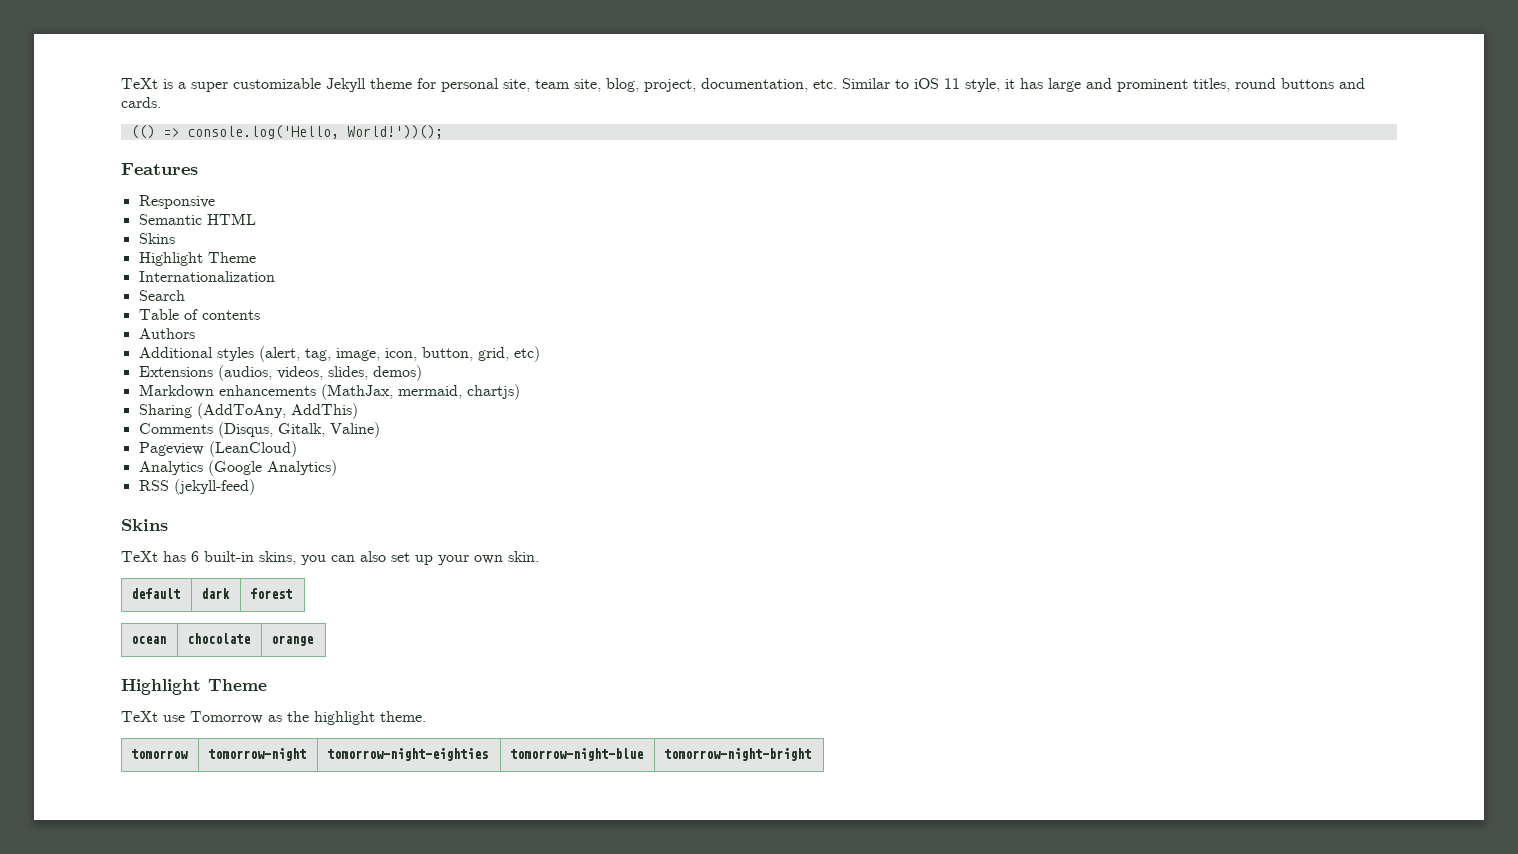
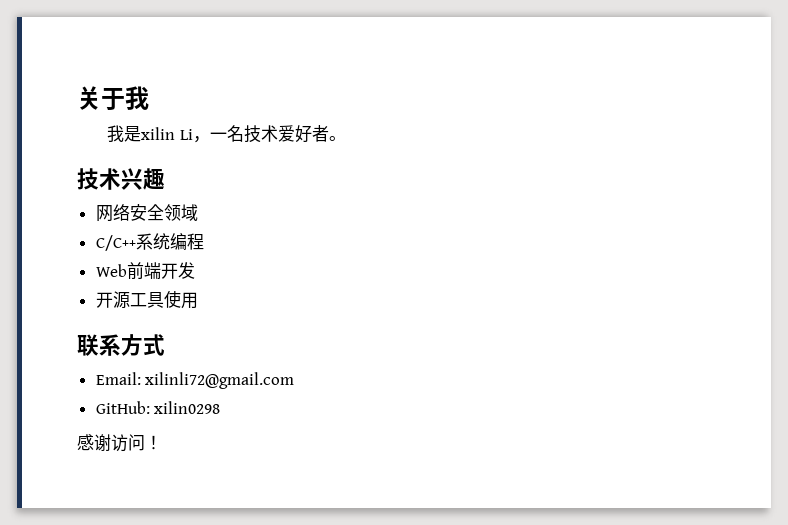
- TeXt is a super customizable Jekyll theme for personal site, team site, blog, project, documentation, etc. Similar to iOS 11 style, it has large and prominent titles, round buttons and cards.
- (() => console.log('Hello, World!'))();
- Features
- Responsive
- Semantic HTML
- Skins
- Highlight Theme
- Internationalization
- Search
- Table of contents
- Authors
- Additional styles (alert, tag, image, icon, button, grid, etc)
- Extensions (audios, videos, slides, demos)
- Markdown enhancements (MathJax, mermaid, chartjs)
- Sharing (AddToAny, AddThis)
- Comments (Disqus, Gitalk, Valine)
- Pageview (LeanCloud)
- Analytics (Google Analytics)
- RSS (jekyll-feed)
- Skins
- TeXt has 6 built-in skins, you can also set up your own skin.
- default | dark | forest
- ocean | chocolate | orange
- Highlight Theme
- TeXt use Tomorrow as the highlight theme.
- tomorrow | tomorrow-night | tomorrow-night-eighties | tomorrow-night-blue | tomorrow-night-bright
+ 关于我
+ 我是xilin Li，一名技术爱好者。
+ 技术兴趣
+ 网络安全领域
+ C/C++系统编程
+ Web前端开发
+ 开源工具使用
+ 联系方式
+ Email: xilinli72@gmail.com
+ GitHub: xilin0298
+ 感谢访问！

